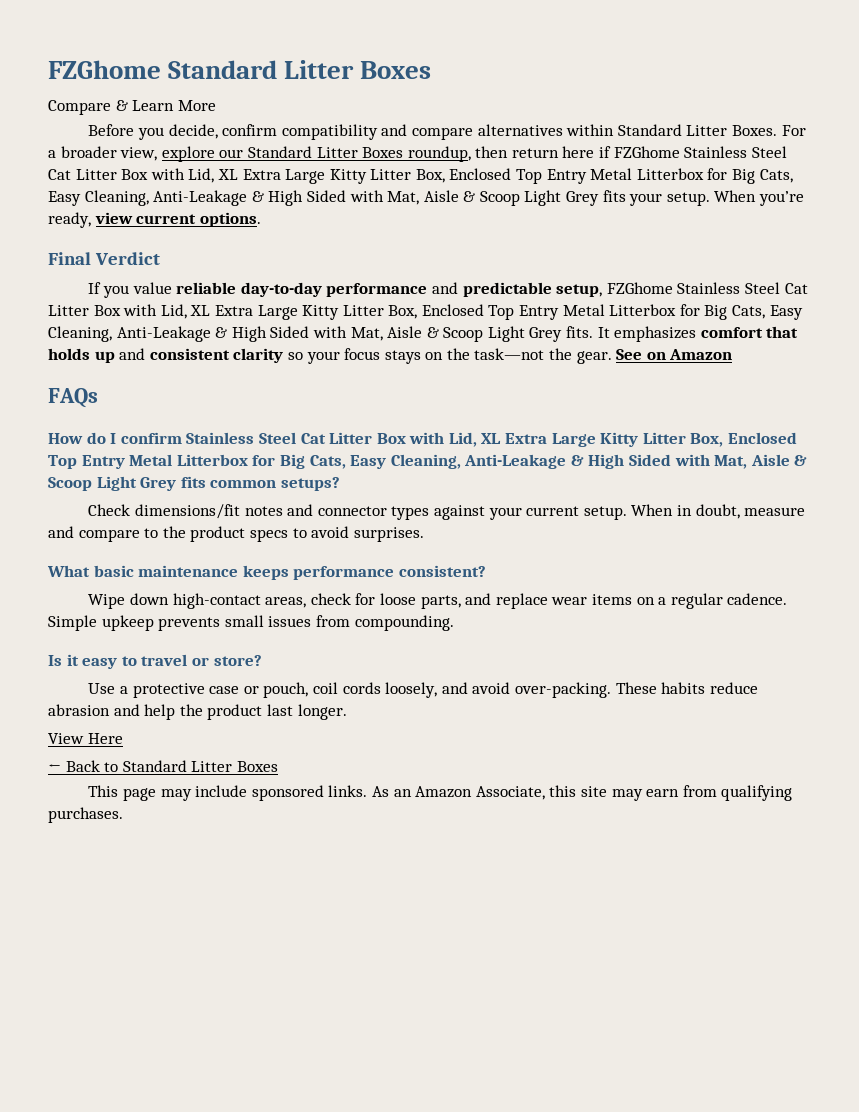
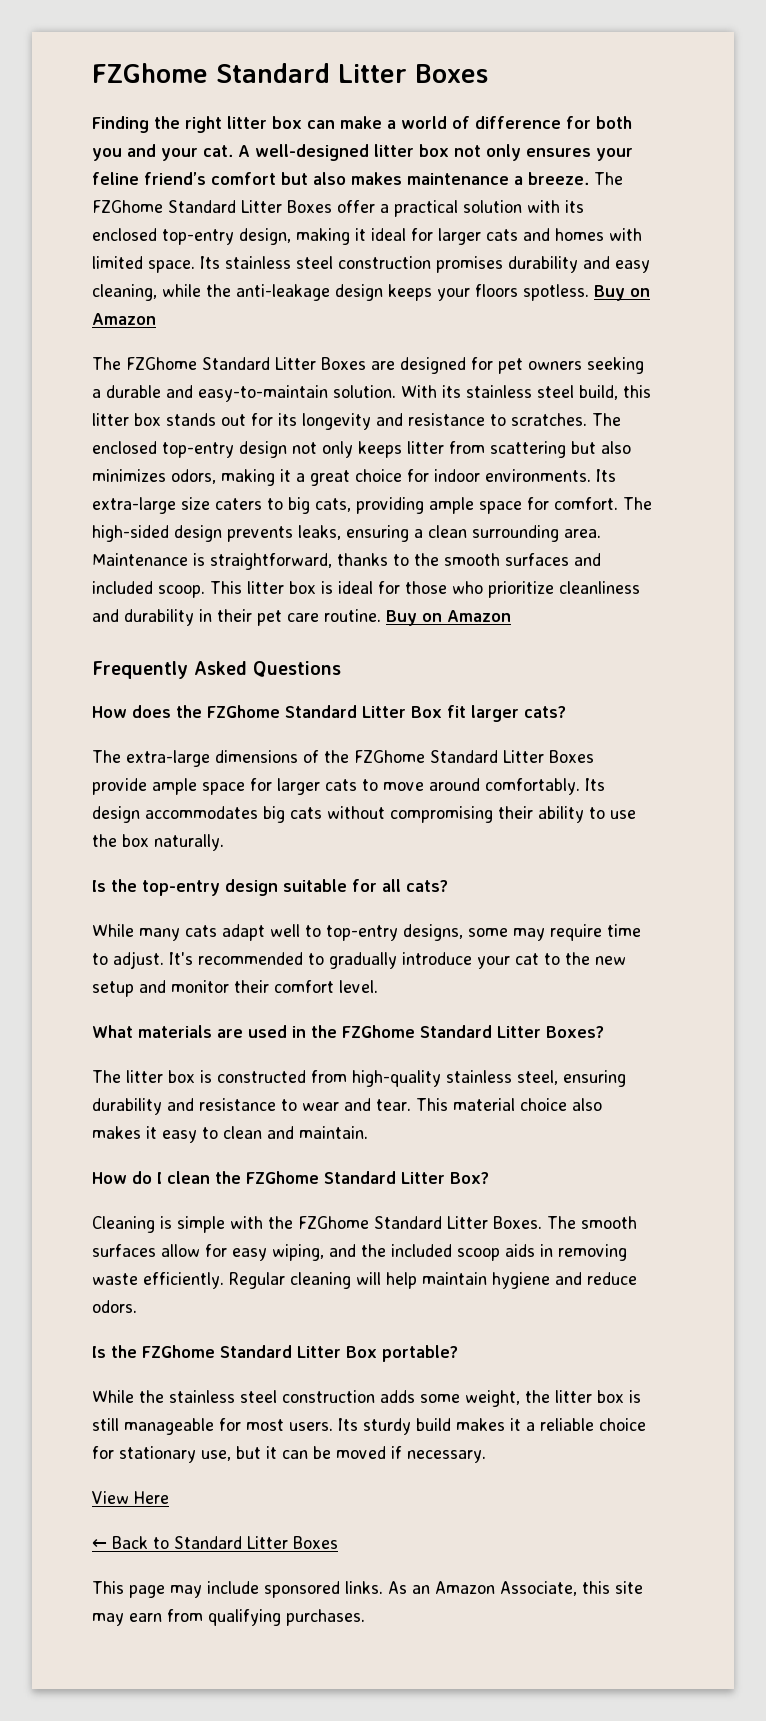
- Compare & Learn More
- Before you decide, confirm compatibility and compare alternatives within Standard Litter Boxes. For a broader view, explore our Standard Litter Boxes roundup, then return here if FZGhome Stainless Steel Cat Litter Box with Lid, XL Extra Large Kitty Litter Box, Enclosed Top Entry Metal Litterbox for Big Cats, Easy Cleaning, Anti-Leakage & High Sided with Mat, Aisle & Scoop Light Grey fits your setup. When you’re ready, view current options.
- Final Verdict
- If you value reliable day-to-day performance and predictable setup, FZGhome Stainless Steel Cat Litter Box with Lid, XL Extra Large Kitty Litter Box, Enclosed Top Entry Metal Litterbox for Big Cats, Easy Cleaning, Anti-Leakage & High Sided with Mat, Aisle & Scoop Light Grey fits. It emphasizes comfort that holds up and consistent clarity so your focus stays on the task—not the gear. See on Amazon
- FAQs
- How do I confirm Stainless Steel Cat Litter Box with Lid, XL Extra Large Kitty Litter Box, Enclosed Top Entry Metal Litterbox for Big Cats, Easy Cleaning, Anti-Leakage & High Sided with Mat, Aisle & Scoop Light Grey fits common setups?
- Check dimensions/fit notes and connector types against your current setup. When in doubt, measure and compare to the product specs to avoid surprises.
- What basic maintenance keeps performance consistent?
- Wipe down high-contact areas, check for loose parts, and replace wear items on a regular cadence. Simple upkeep prevents small issues from compounding.
- Is it easy to travel or store?
- Use a protective case or pouch, coil cords loosely, and avoid over-packing. These habits reduce abrasion and help the product last longer.
+ Finding the right litter box can make a world of difference for both you and your cat. A well-designed litter box not only ensures your feline friend’s comfort but also makes maintenance a breeze. The FZGhome Standard Litter Boxes offer a practical solution with its enclosed top-entry design, making it ideal for larger cats and homes with limited space. Its stainless steel construction promises durability and easy cleaning, while the anti-leakage design keeps your floors spotless. Buy on Amazon
+ The FZGhome Standard Litter Boxes are designed for pet owners seeking a durable and easy-to-maintain solution. With its stainless steel build, this litter box stands out for its longevity and resistance to scratches. The enclosed top-entry design not only keeps litter from scattering but also minimizes odors, making it a great choice for indoor environments. Its extra-large size caters to big cats, providing ample space for comfort. The high-sided design prevents leaks, ensuring a clean surrounding area. Maintenance is straightforward, thanks to the smooth surfaces and included scoop. This litter box is ideal for those who prioritize cleanliness and durability in their pet care routine. Buy on Amazon
+ Frequently Asked Questions
+ How does the FZGhome Standard Litter Box fit larger cats?
+ The extra-large dimensions of the FZGhome Standard Litter Boxes provide ample space for larger cats to move around comfortably. Its design accommodates big cats without compromising their ability to use the box naturally.
+ Is the top-entry design suitable for all cats?
+ While many cats adapt well to top-entry designs, some may require time to adjust. It's recommended to gradually introduce your cat to the new setup and monitor their comfort level.
+ What materials are used in the FZGhome Standard Litter Boxes?
+ The litter box is constructed from high-quality stainless steel, ensuring durability and resistance to wear and tear. This material choice also makes it easy to clean and maintain.
+ How do I clean the FZGhome Standard Litter Box?
+ Cleaning is simple with the FZGhome Standard Litter Boxes. The smooth surfaces allow for easy wiping, and the included scoop aids in removing waste efficiently. Regular cleaning will help maintain hygiene and reduce odors.
+ Is the FZGhome Standard Litter Box portable?
+ While the stainless steel construction adds some weight, the litter box is still manageable for most users. Its sturdy build makes it a reliable choice for stationary use, but it can be moved if necessary.

